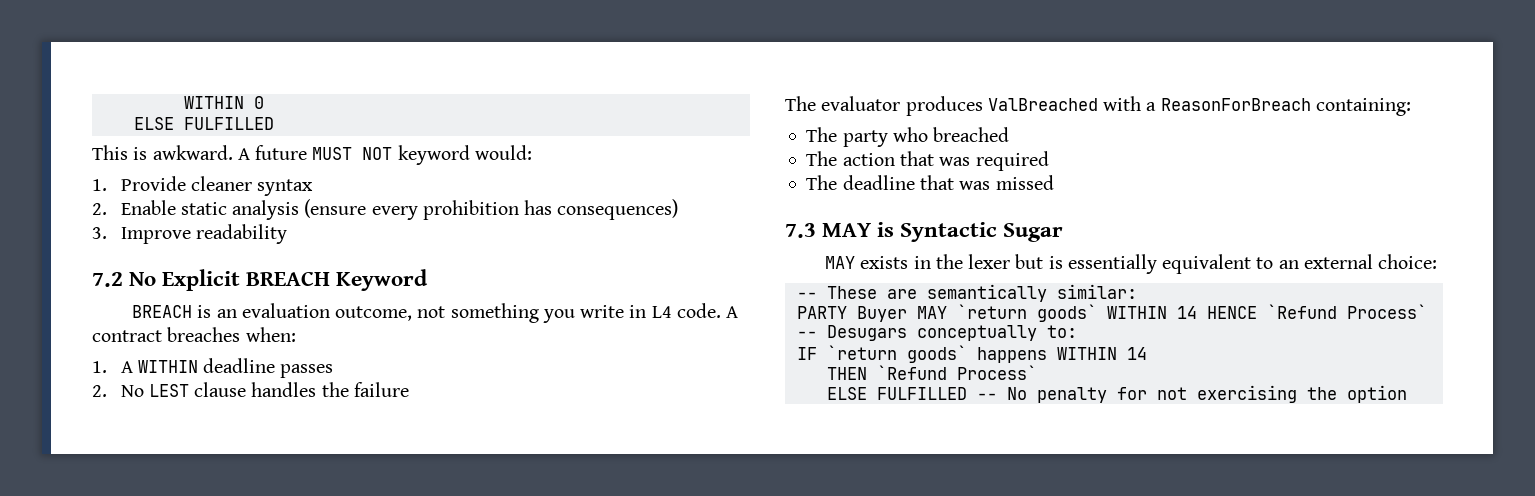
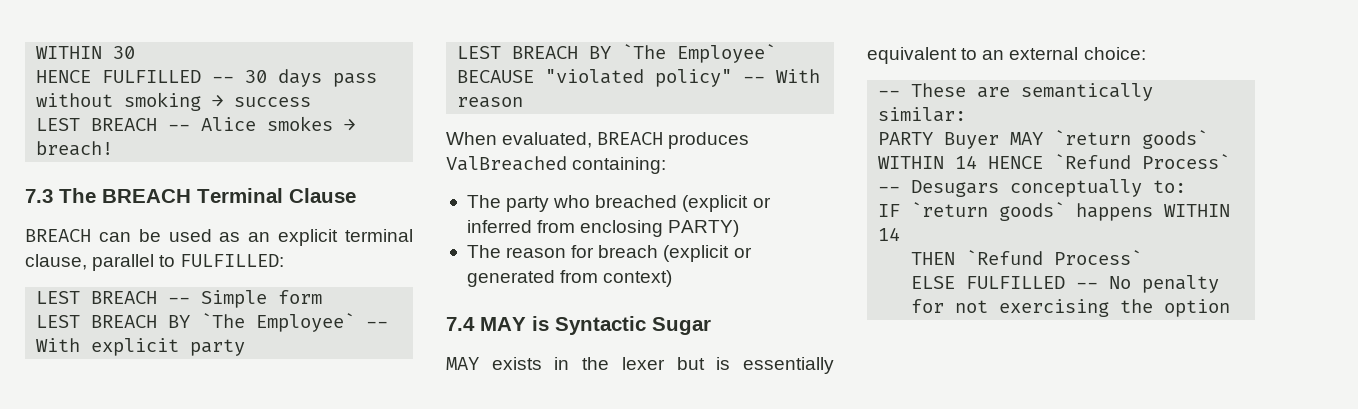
- WITHIN 0
- ELSE FULFILLED
- This is awkward. A future MUST NOT keyword would:
- 1. Provide cleaner syntax
- 2. Enable static analysis (ensure every prohibition has consequences)
- 3. Improve readability
- 7.2 No Explicit BREACH Keyword
- BREACH is an evaluation outcome, not something you write in L4 code. A contract breaches when:
- 1. A WITHIN deadline passes
- 2. No LEST clause handles the failure
- The evaluator produces ValBreached with a ReasonForBreach containing:
+ WITHIN 30
+ HENCE FULFILLED -- 30 days pass without smoking → success
+ LEST BREACH -- Alice smokes → breach!
+ 7.3 The BREACH Terminal Clause
+ BREACH can be used as an explicit terminal clause, parallel to FULFILLED:
+ LEST BREACH -- Simple form
+ LEST BREACH BY `The Employee` -- With explicit party
+ LEST BREACH BY `The Employee` BECAUSE "violated policy" -- With reason
+ When evaluated, BREACH produces ValBreached containing:
- The party who breached
- The action that was required
- The deadline that was missed
- 7.3 MAY is Syntactic Sugar
+ The party who breached (explicit or inferred from enclosing PARTY)
+ The reason for breach (explicit or generated from context)
+ 7.4 MAY is Syntactic Sugar

